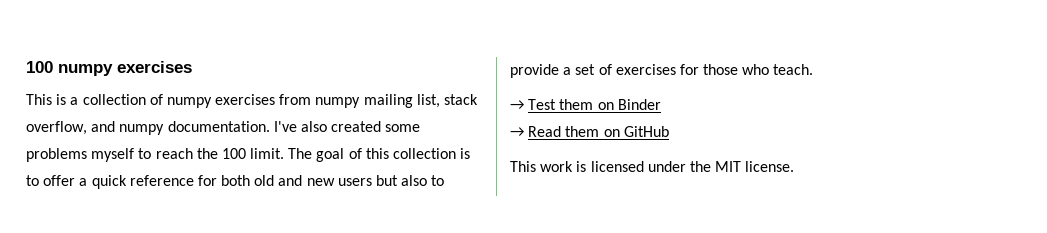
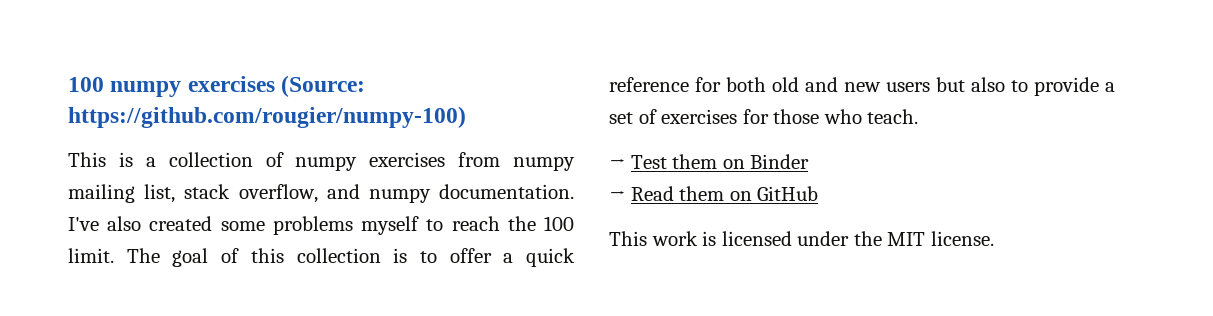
- 100 numpy exercises
+ 100 numpy exercises (Source: https://github.com/rougier/numpy-100)

